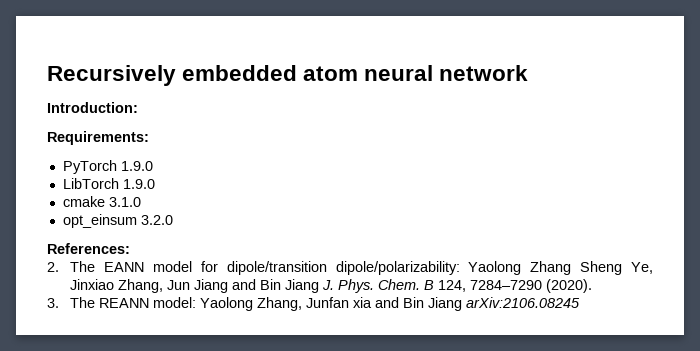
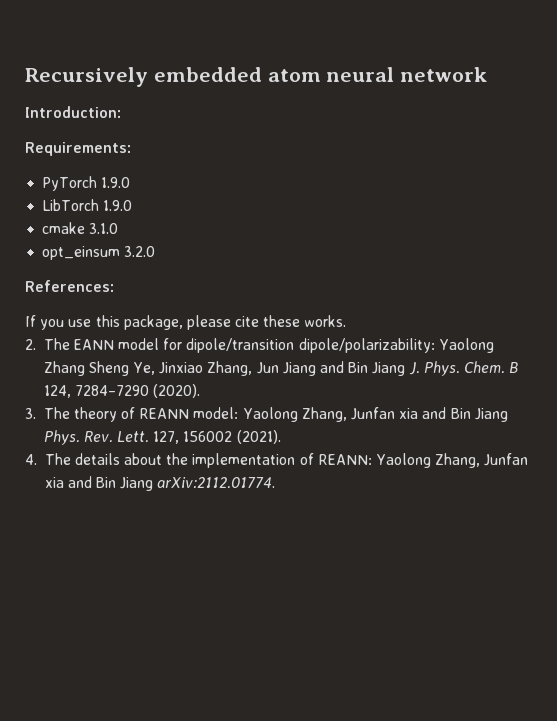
+ If you use this package, please cite these works.
- 3. The REANN model: Yaolong Zhang, Junfan xia and Bin Jiang arXiv:2106.08245
+ 3. The theory of REANN model: Yaolong Zhang, Junfan xia and Bin Jiang Phys. Rev. Lett. 127, 156002 (2021).
+ 4. The details about the implementation of REANN: Yaolong Zhang, Junfan xia and Bin Jiang arXiv:2112.01774.

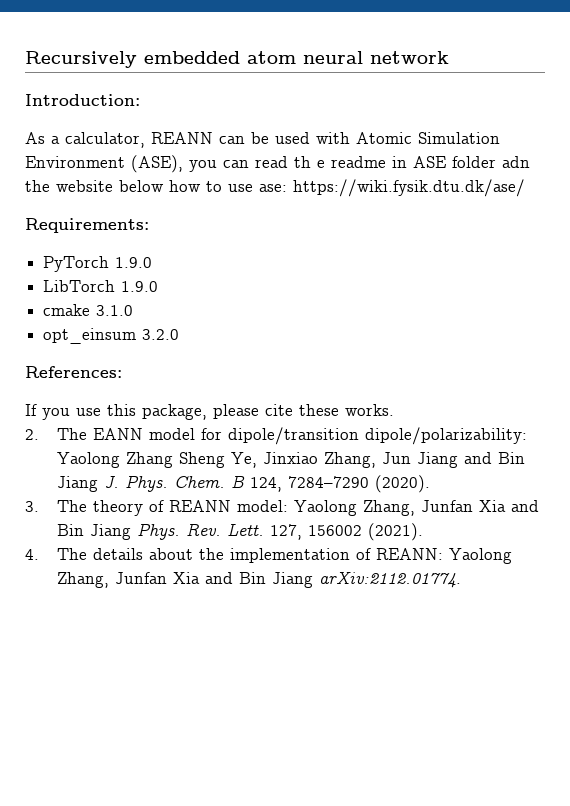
+ As a calculator, REANN can be used with Atomic Simulation Environment (ASE), you can read th e readme in ASE folder adn the website below how to use ase: https://wiki.fysik.dtu.dk/ase/
- 3. The theory of REANN model: Yaolong Zhang, Junfan xia and Bin Jiang Phys.
+ 3. The theory of REANN model: Yaolong Zhang, Junfan Xia and Bin Jiang Phys.
- 4. The details about the implementation of REANN: Yaolong Zhang, Junfan xia and Bin Jiang arXiv:2112.01774.
+ 4. The details about the implementation of REANN: Yaolong Zhang, Junfan Xia and Bin Jiang arXiv:2112.01774.

